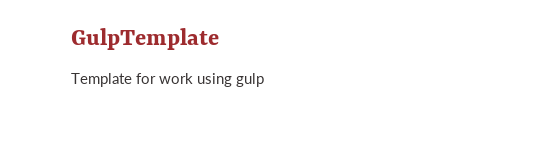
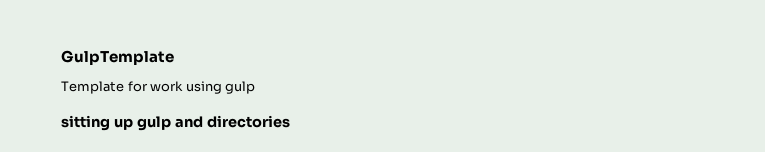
+ sitting up gulp and directories

